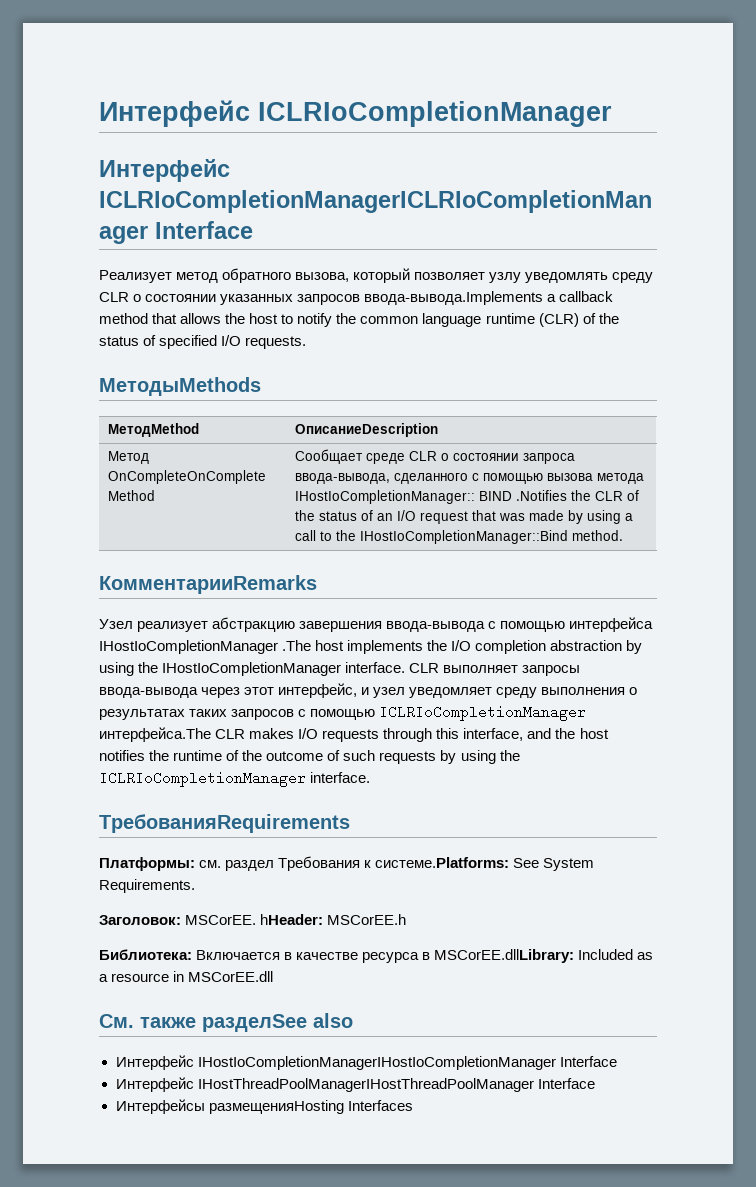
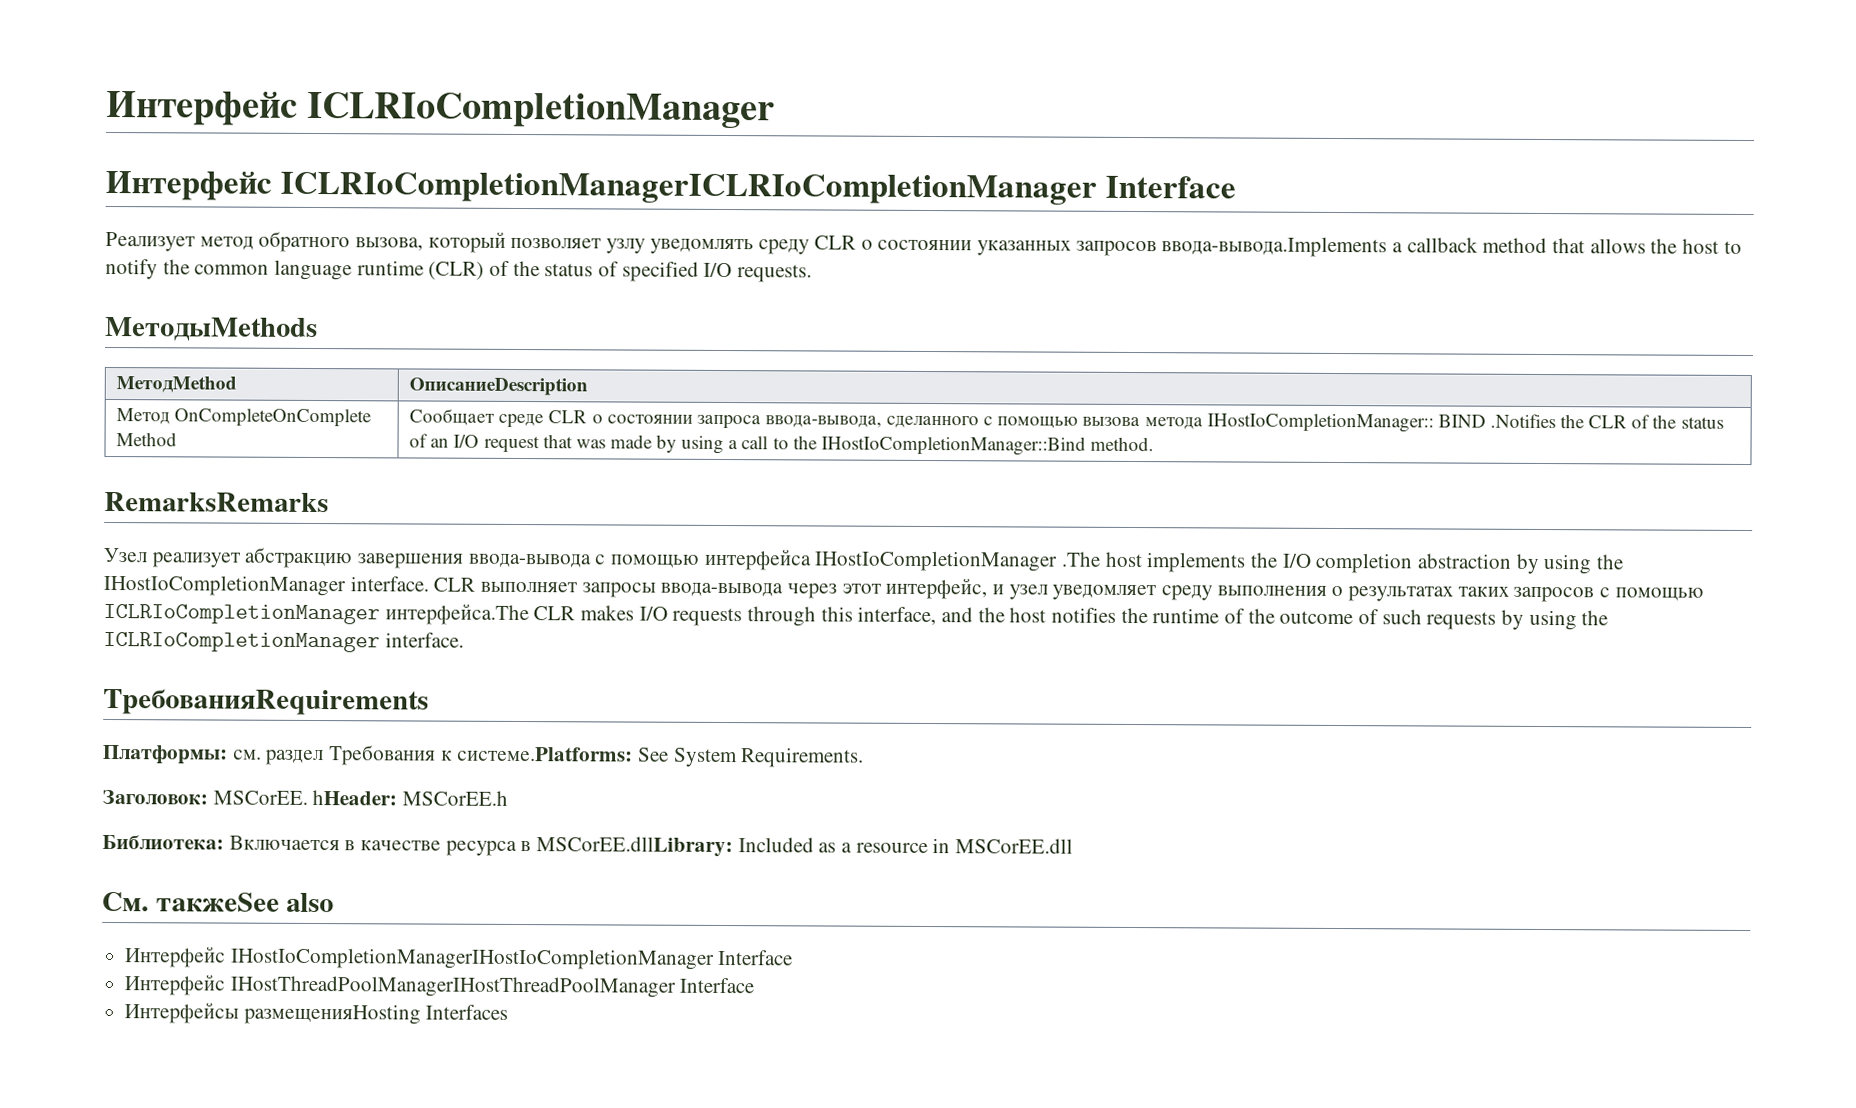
- КомментарииRemarks
+ RemarksRemarks
- См. также разделSee also
+ См. такжеSee also

